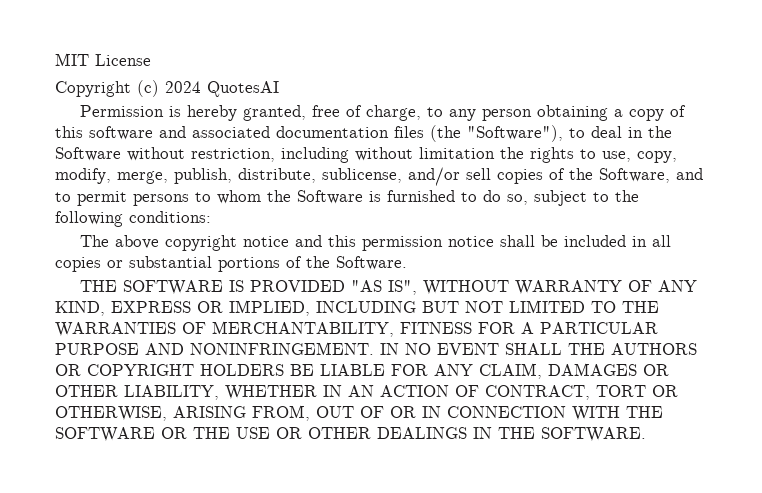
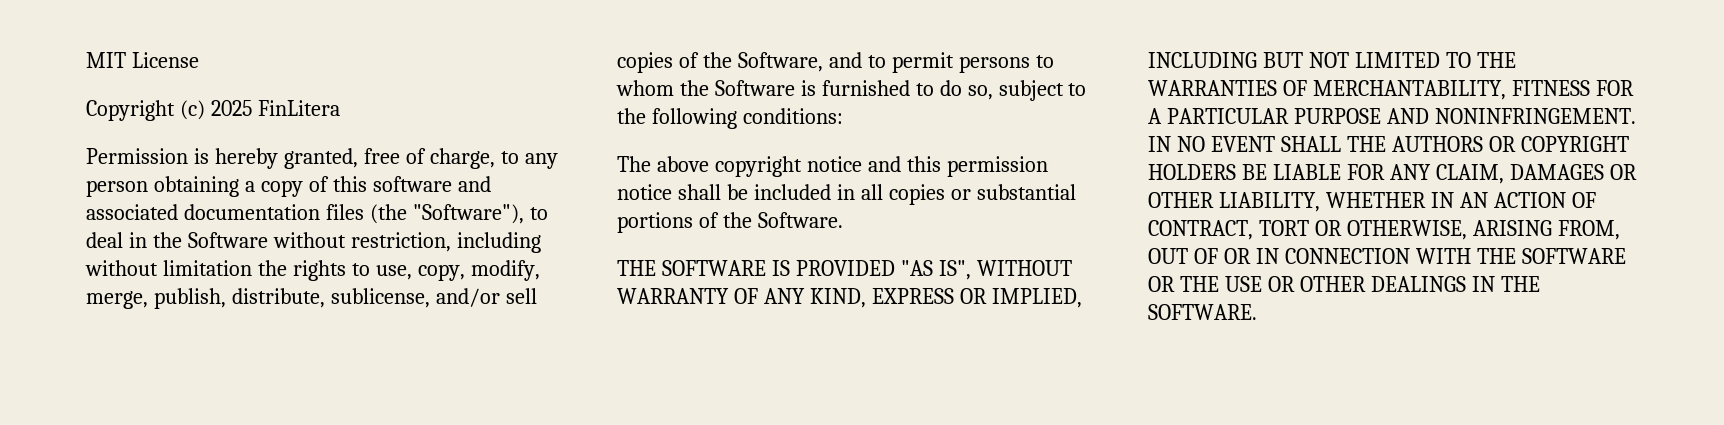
- Copyright (c) 2024 QuotesAI
+ Copyright (c) 2025 FinLitera

